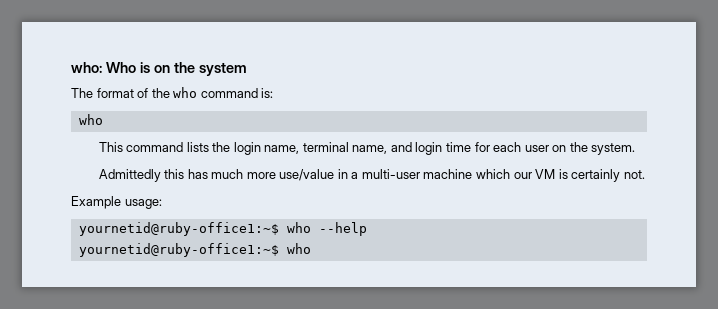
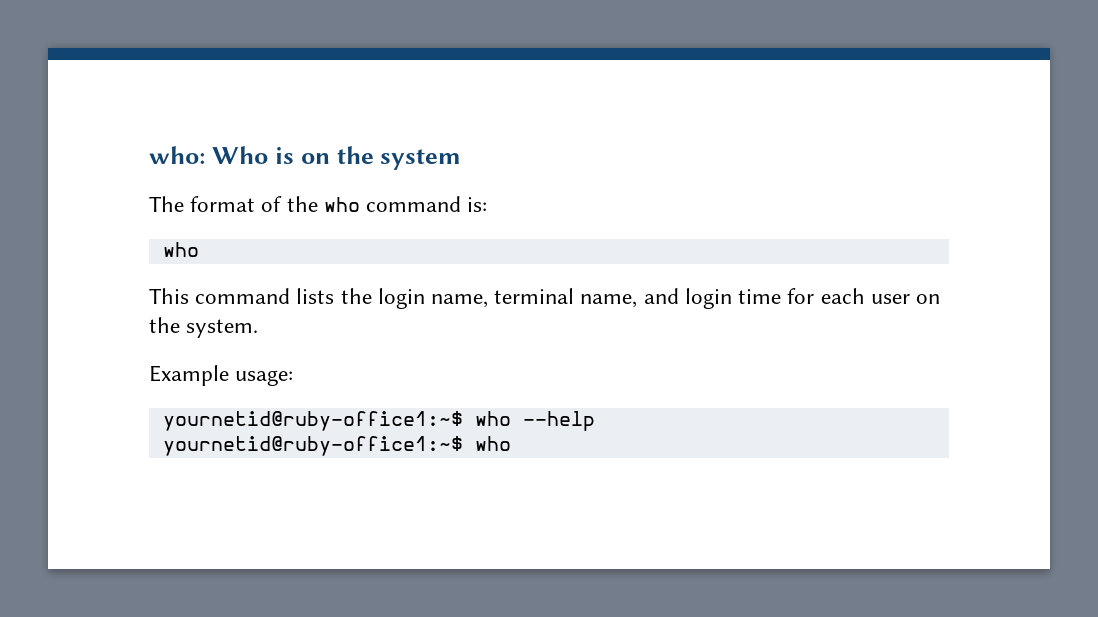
- Admittedly this has much more use/value in a multi-user machine which our VM is certainly not.

